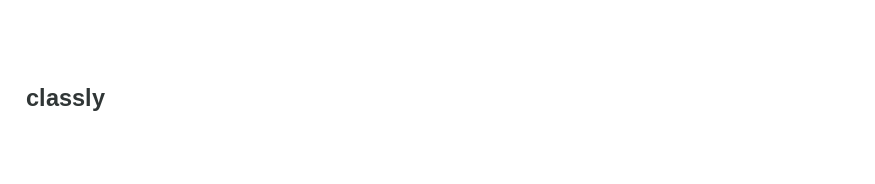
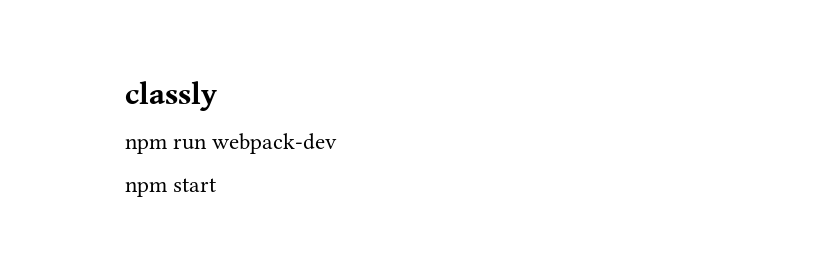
+ npm run webpack-dev
+ npm start

